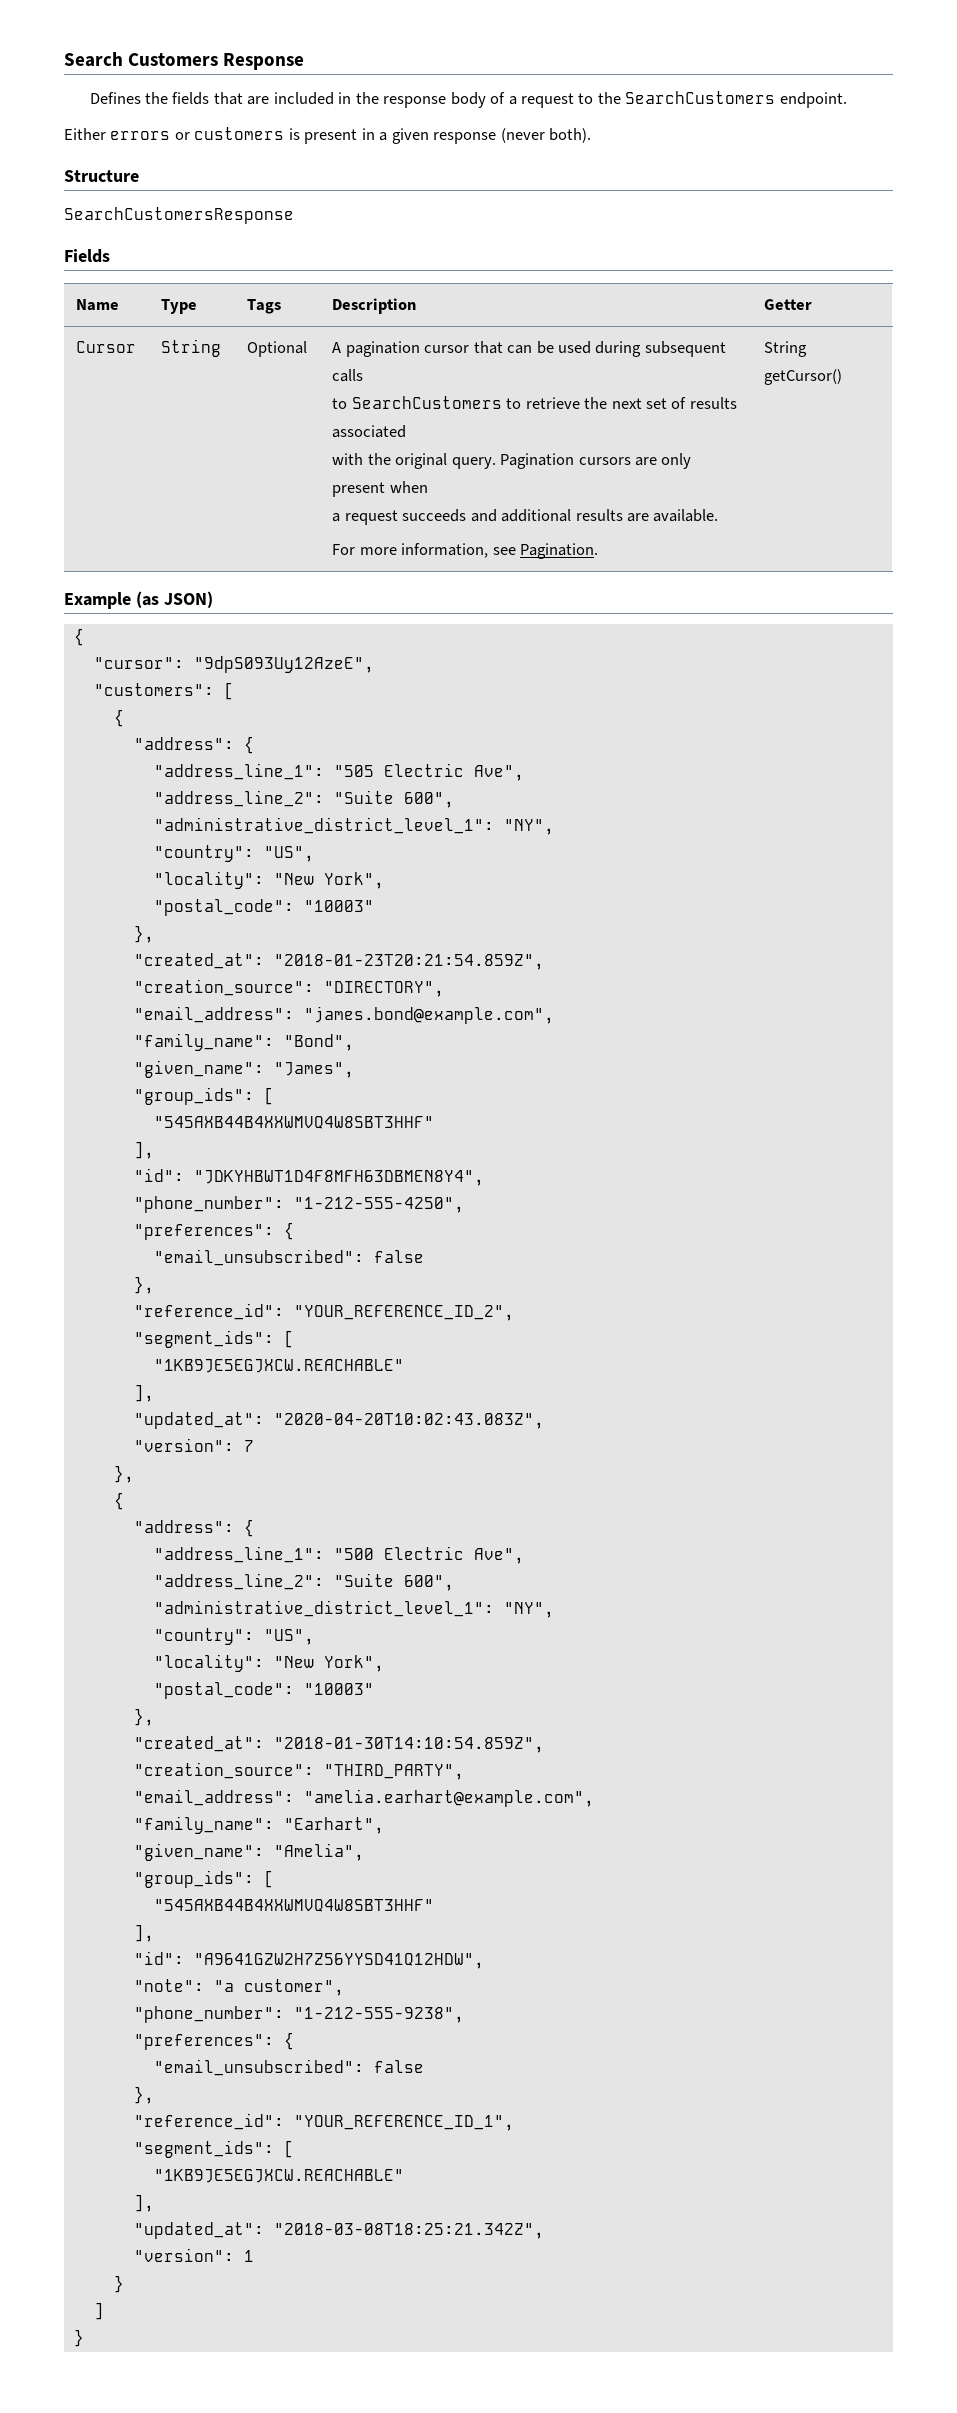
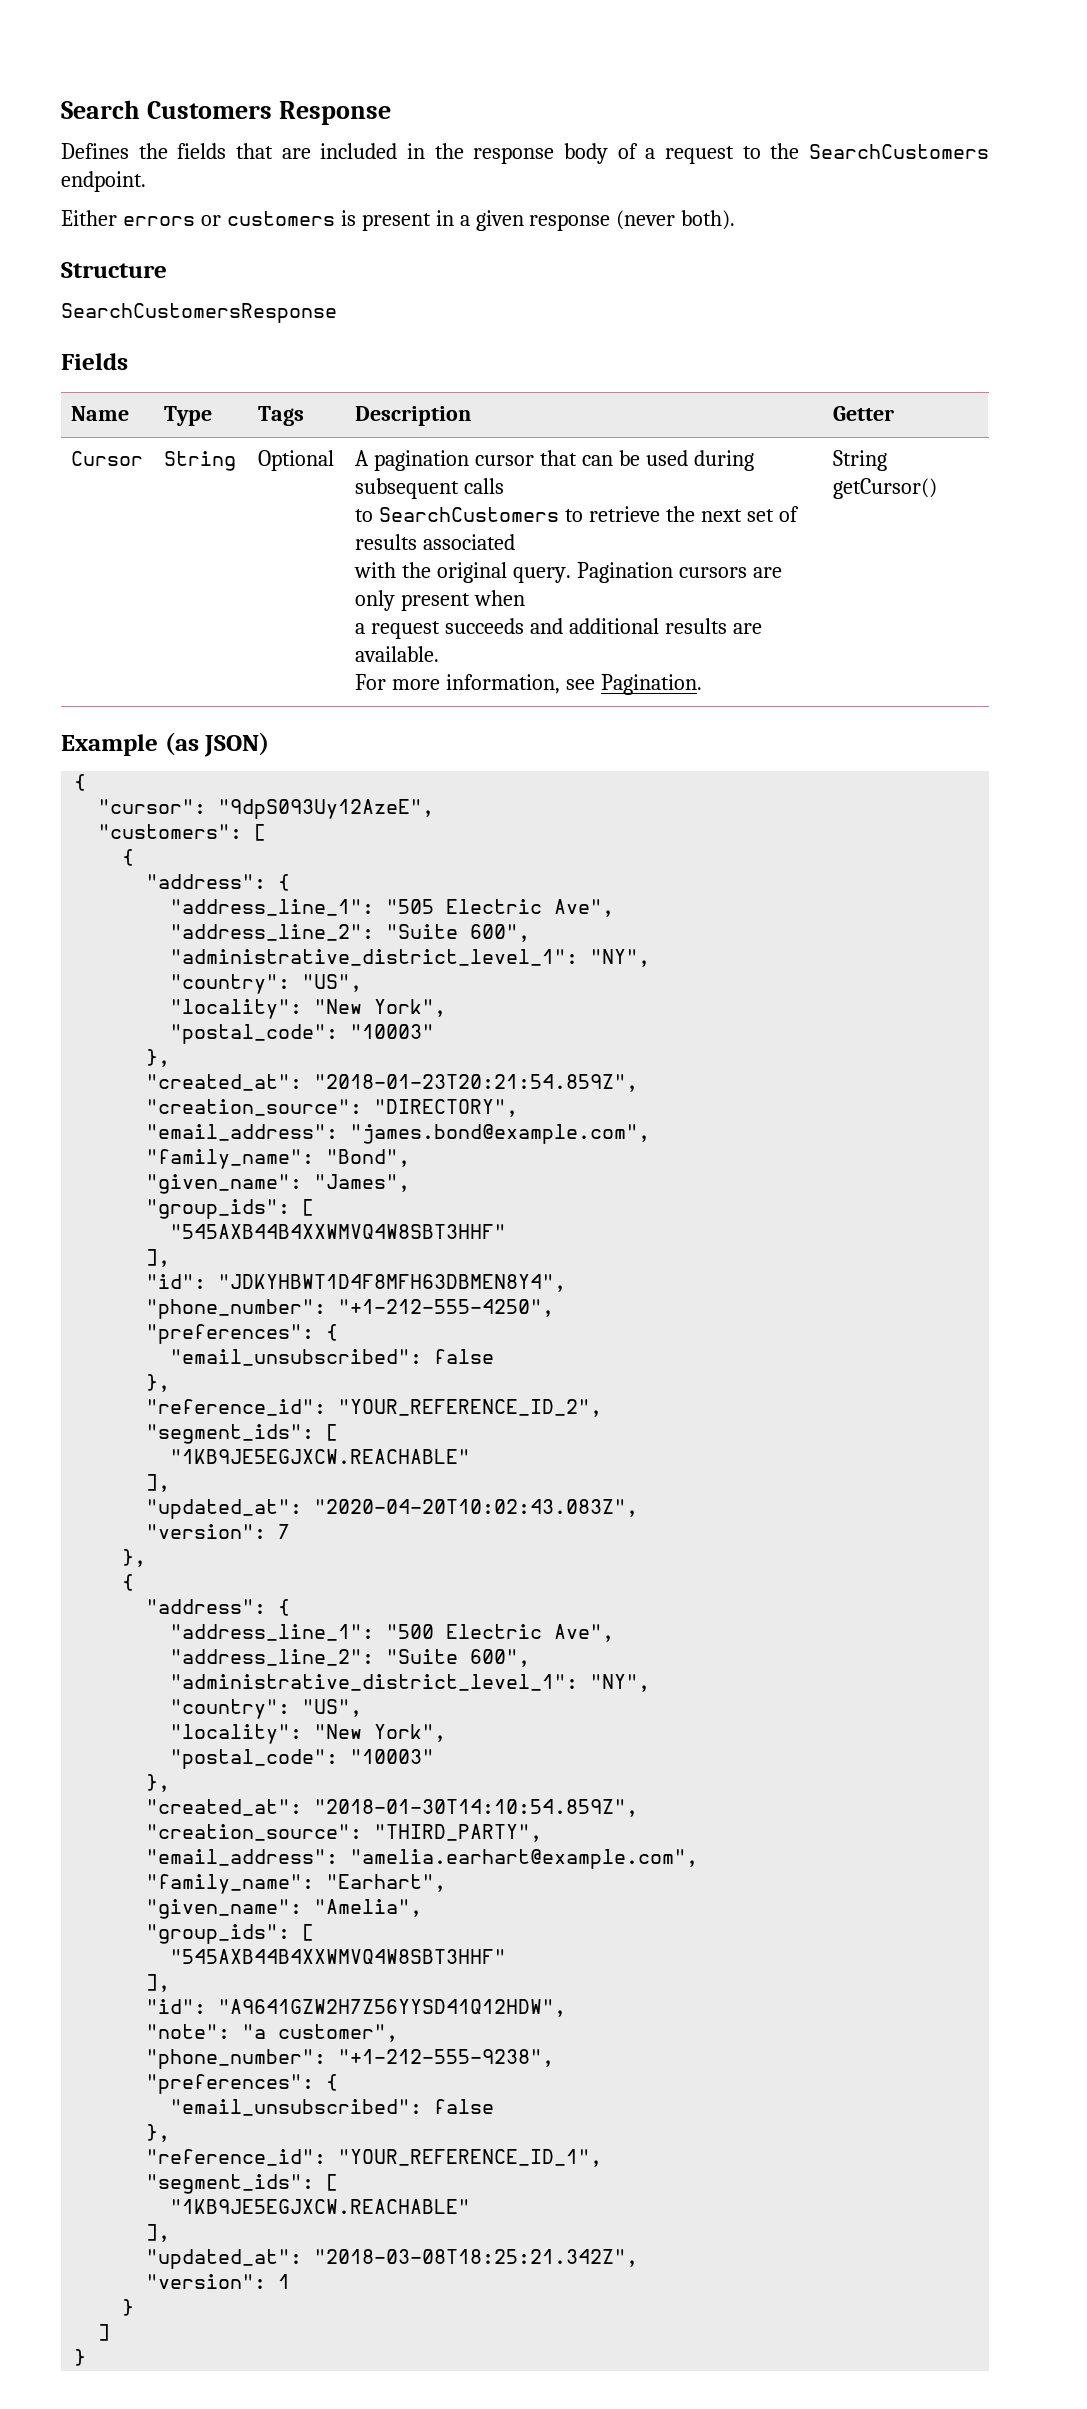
- "phone_number": "1-212-555-4250",
+ "phone_number": "+1-212-555-4250",
- "phone_number": "1-212-555-9238",
+ "phone_number": "+1-212-555-9238",

